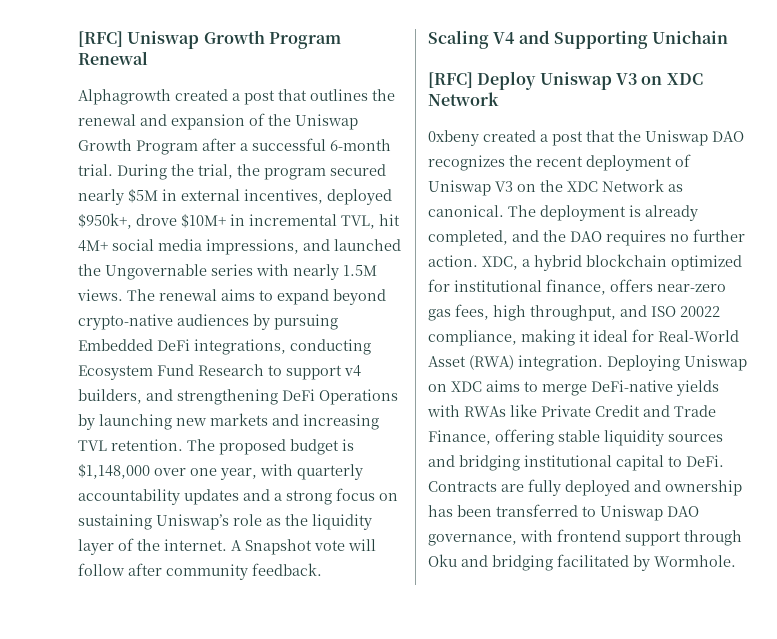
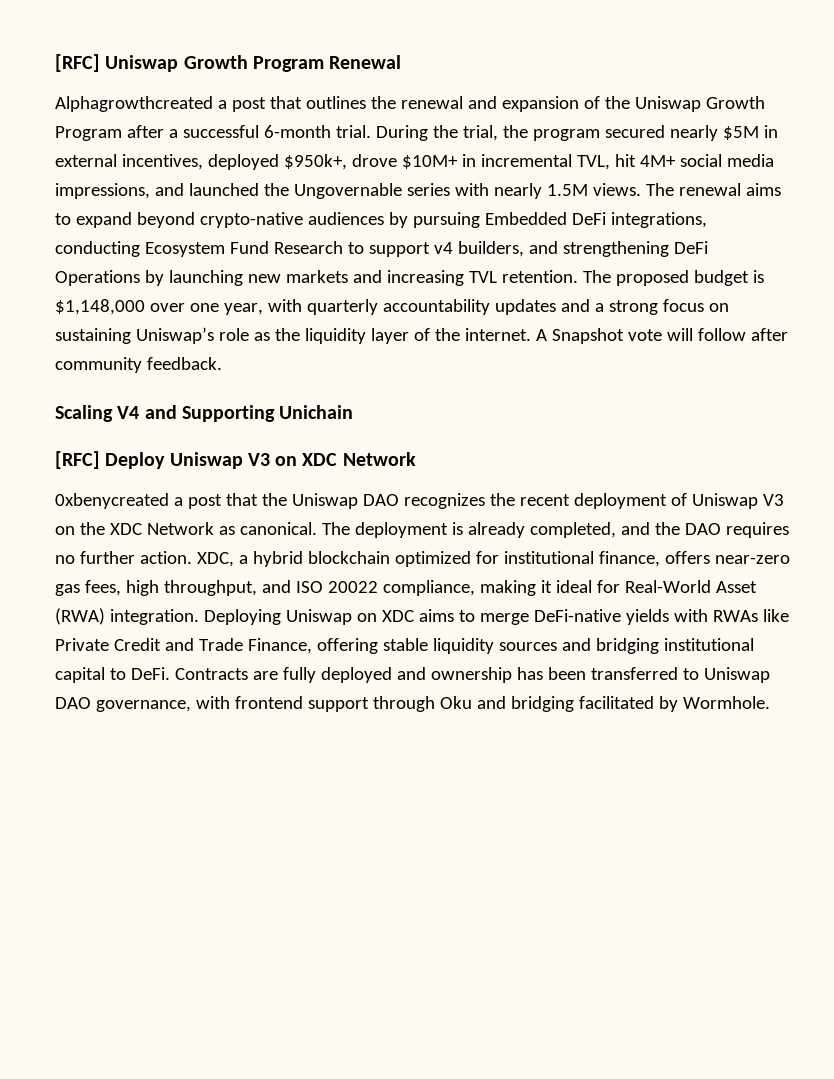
- Alphagrowth created a post that outlines the renewal and expansion of the Uniswap Growth Program after a successful 6-month trial.
+ Alphagrowthcreated a post that outlines the renewal and expansion of the Uniswap Growth Program after a successful 6-month trial.
- 0xbeny created a post that the Uniswap DAO recognizes the recent deployment of Uniswap V3 on the XDC Network as canonical.
+ 0xbenycreated a post that the Uniswap DAO recognizes the recent deployment of Uniswap V3 on the XDC Network as canonical.

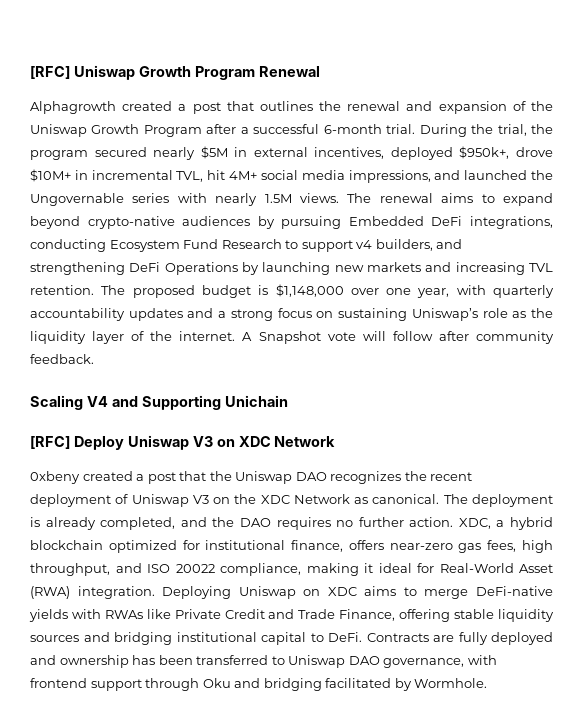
- Alphagrowthcreated a post that outlines the renewal and expansion of the Uniswap Growth Program after a successful 6-month trial.
+ Alphagrowth created a post that outlines the renewal and expansion of the Uniswap Growth Program after a successful 6-month trial.
- 0xbenycreated a post that the Uniswap DAO recognizes the recent deployment of Uniswap V3 on the XDC Network as canonical.
+ 0xbeny created a post that the Uniswap DAO recognizes the recent deployment of Uniswap V3 on the XDC Network as canonical.

